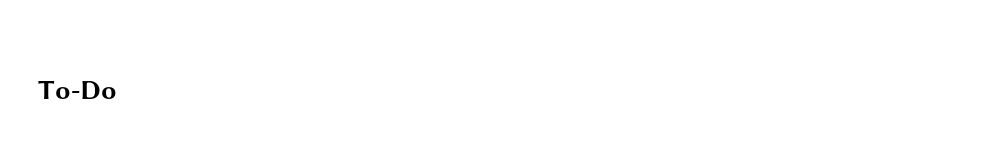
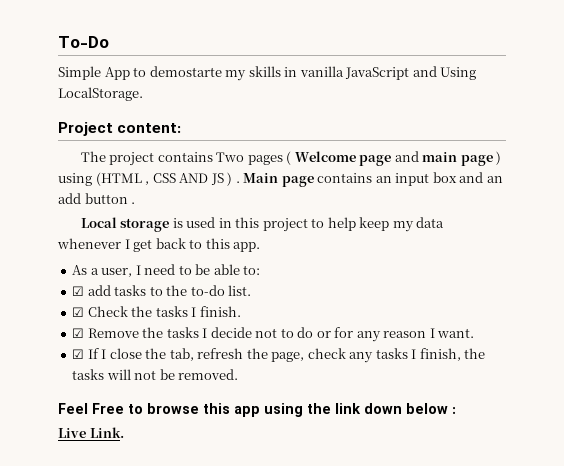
+ Simple App to demostarte my skills in vanilla JavaScript and Using LocalStorage.
+ Project content:
+ The project contains Two pages ( Welcome page and main page ) using (HTML , CSS AND JS ) . Main page contains an input box and an add button .
+ Local storage is used in this project to help keep my data whenever I get back to this app.
+ As a user, I need to be able to:
+ ☑ add tasks to the to-do list.
+ ☑ Check the tasks I finish.
+ ☑ Remove the tasks I decide not to do or for any reason I want.
+ ☑ If I close the tab, refresh the page, check any tasks I finish, the tasks will not be removed.
+ Feel Free to browse this app using the link down below :
+ Live Link.

